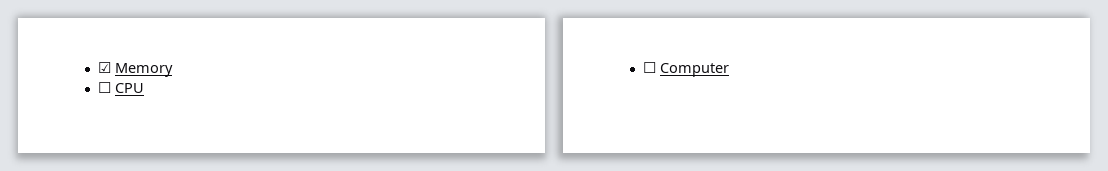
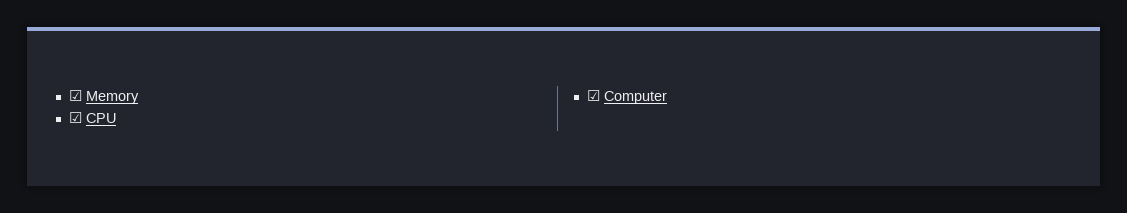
- ☐ CPU
+ ☑ CPU
- ☐ Computer
+ ☑ Computer

